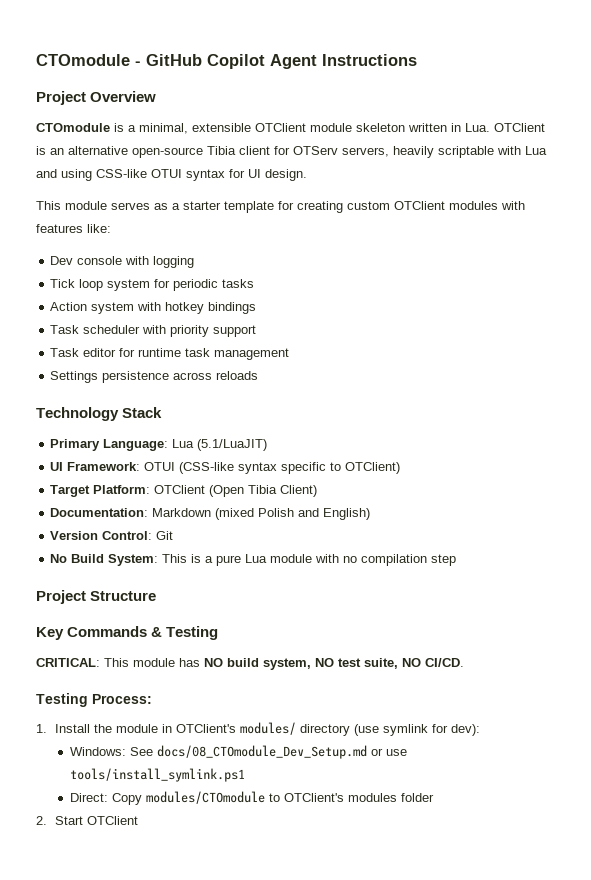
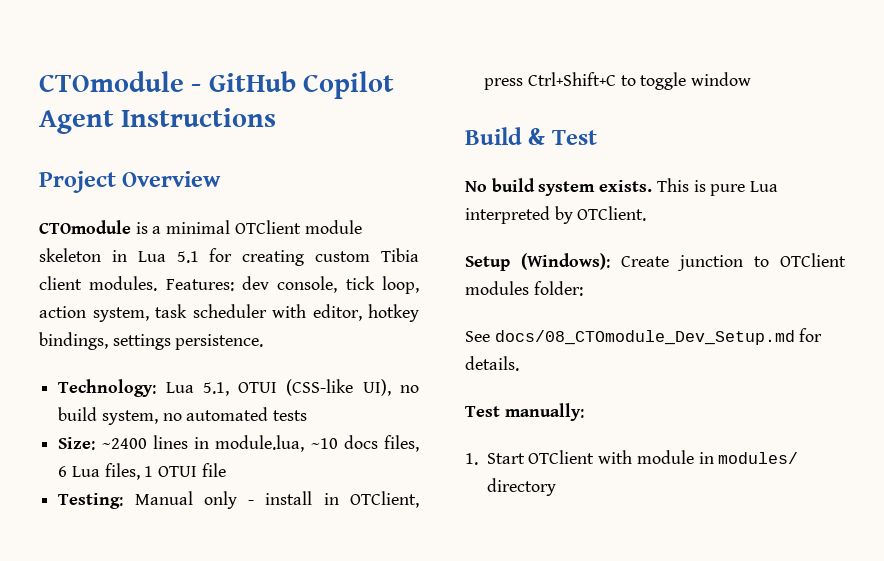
- CTOmodule is a minimal, extensible OTClient module skeleton written in Lua. OTClient is an alternative open-source Tibia client for OTServ servers, heavily scriptable with Lua and using CSS-like OTUI syntax for UI design.
- This module serves as a starter template for creating custom OTClient modules with features like:
- Dev console with logging
- Tick loop system for periodic tasks
- Action system with hotkey bindings
- Task scheduler with priority support
- Task editor for runtime task management
- Settings persistence across reloads
- Technology Stack
- Primary Language: Lua (5.1/LuaJIT)
- UI Framework: OTUI (CSS-like syntax specific to OTClient)
- Target Platform: OTClient (Open Tibia Client)
- Documentation: Markdown (mixed Polish and English)
- Version Control: Git
- No Build System: This is a pure Lua module with no compilation step
- Project Structure
- Key Commands & Testing
- CRITICAL: This module has NO build system, NO test suite, NO CI/CD.
- Testing Process:
- 1. Install the module in OTClient's modules/ directory (use symlink for dev):
- Windows: See docs/08_CTOmodule_Dev_Setup.md or use tools/install_symlink.ps1
- Direct: Copy modules/CTOmodule to OTClient's modules folder
- 2. Start OTClient
+ CTOmodule is a minimal OTClient module skeleton in Lua 5.1 for creating custom Tibia client modules. Features: dev console, tick loop, action system, task scheduler with editor, hotkey bindings, settings persistence.
+ Technology: Lua 5.1, OTUI (CSS-like UI), no build system, no automated tests
+ Size: ~2400 lines in module.lua, ~10 docs files, 6 Lua files, 1 OTUI file
+ Testing: Manual only - install in OTClient, press Ctrl+Shift+C to toggle window
+ Build & Test
+ No build system exists. This is pure Lua interpreted by OTClient.
+ Setup (Windows): Create junction to OTClient modules folder:
+ See docs/08_CTOmodule_Dev_Setup.md for details.
+ Test manually:
+ 1. Start OTClient with module in modules/ directory

